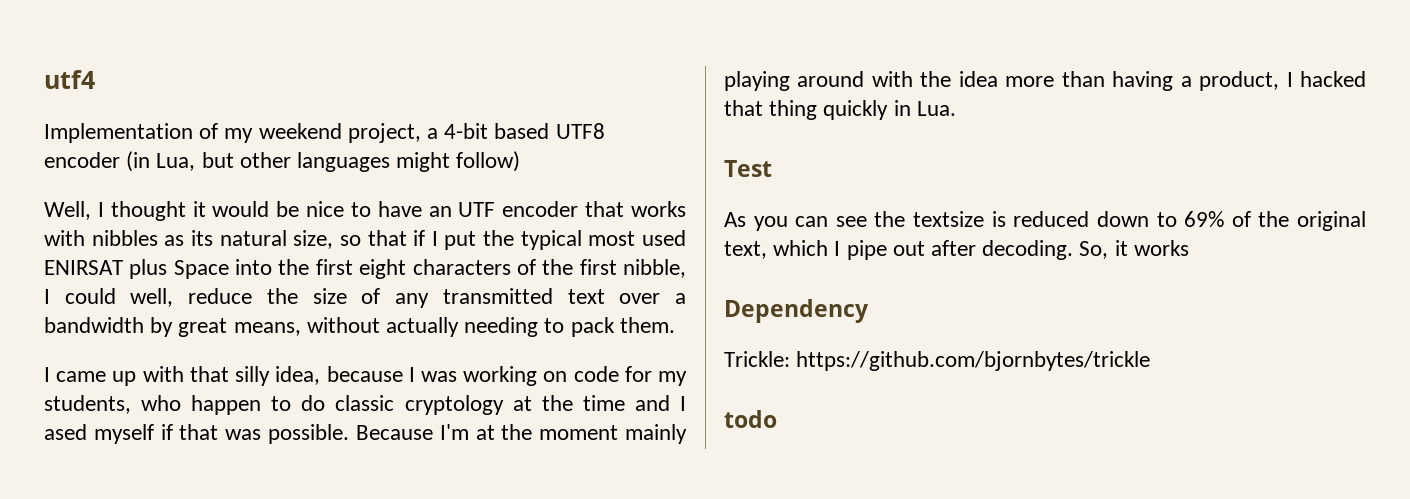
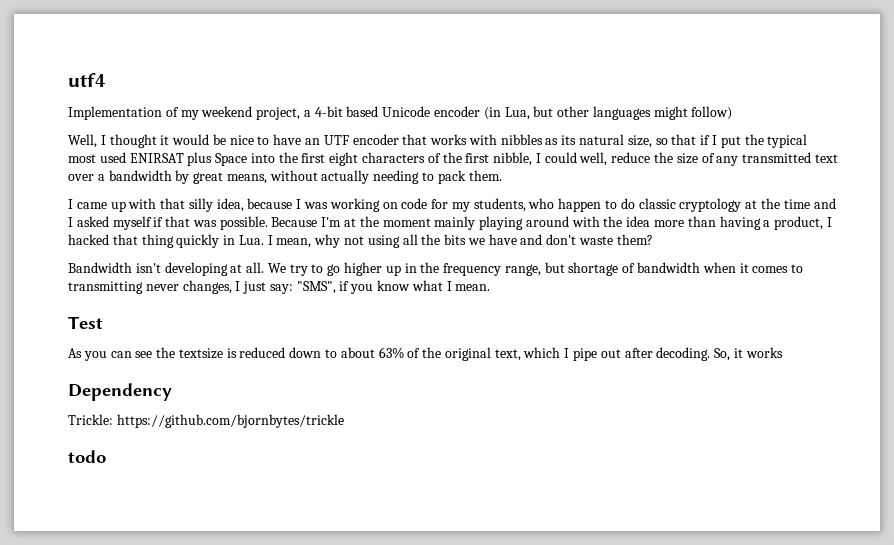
- Implementation of my weekend project, a 4-bit based UTF8 encoder (in Lua, but other languages might follow)
+ Implementation of my weekend project, a 4-bit based Unicode encoder (in Lua, but other languages might follow)
- I came up with that silly idea, because I was working on code for my students, who happen to do classic cryptology at the time and I ased myself if that was possible.
+ I came up with that silly idea, because I was working on code for my students, who happen to do classic cryptology at the time and I asked myself if that was possible.
- Because I'm at the moment mainly playing around with the idea more than having a product, I hacked that thing quickly in Lua.
+ Because I'm at the moment mainly playing around with the idea more than having a product, I hacked that thing quickly in Lua. I mean, why not using all the bits we have and don't waste them?
+ Bandwidth isn't developing at all. We try to go higher up in the frequency range, but shortage of bandwidth when it comes to transmitting never changes, I just say: "SMS", if you know what I mean.
- As you can see the textsize is reduced down to 69% of the original text, which I pipe out after decoding.
+ As you can see the textsize is reduced down to about 63% of the original text, which I pipe out after decoding.

